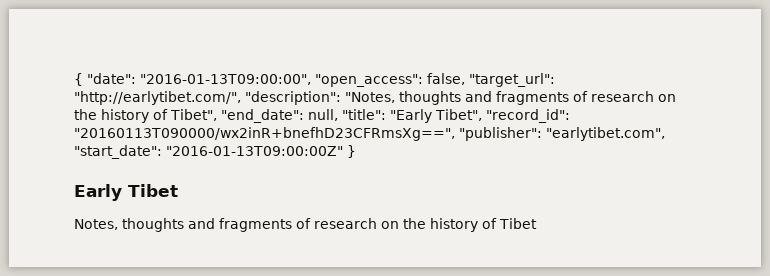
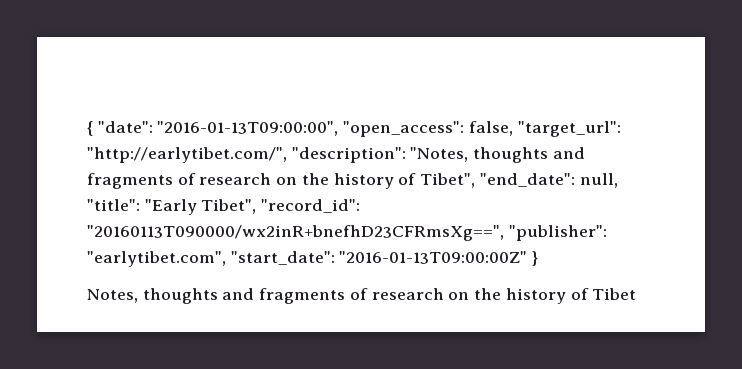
- Early Tibet

